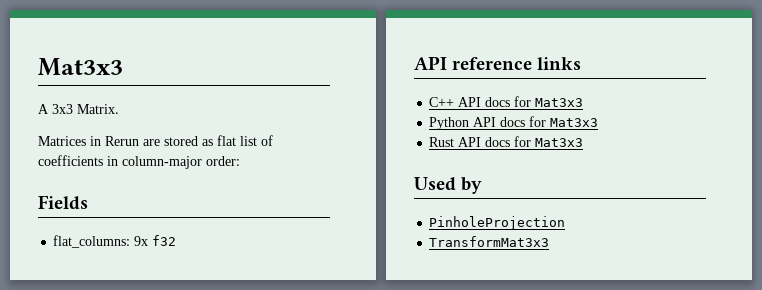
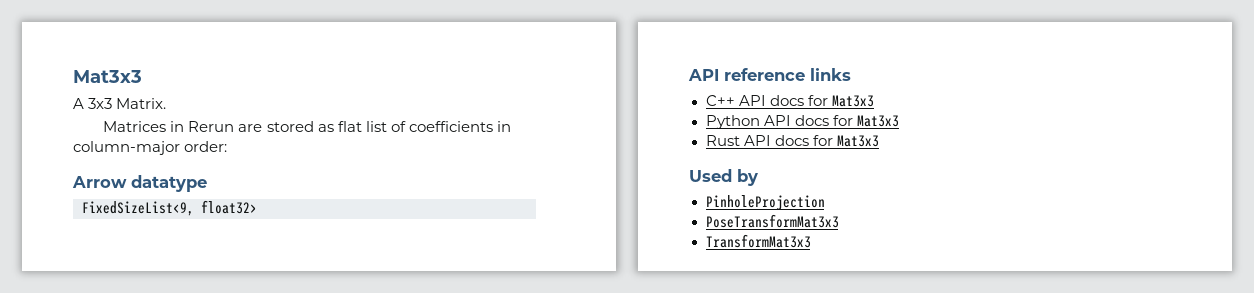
- Fields
- flat_columns: 9x f32
+ Arrow datatype
+ FixedSizeList<9, float32>
+ PoseTransformMat3x3

